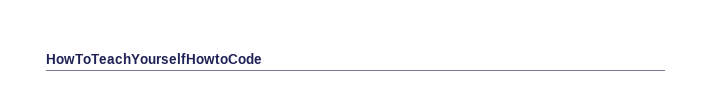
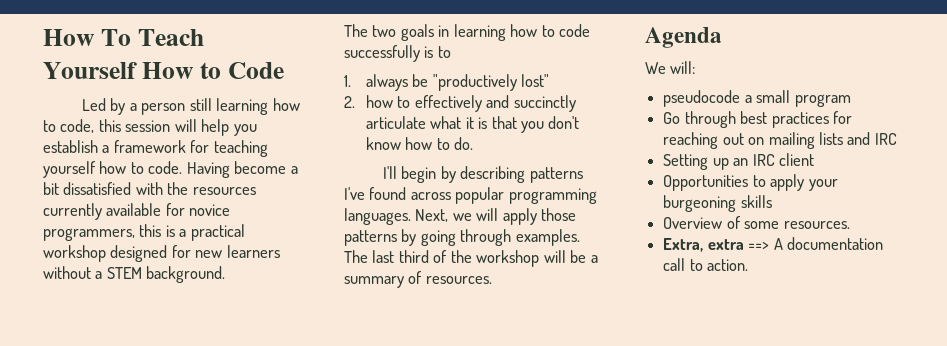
- HowToTeachYourselfHowtoCode
+ How To Teach Yourself How to Code
+ Led by a person still learning how to code, this session will help you establish a framework for teaching yourself how to code. Having become a bit dissatisfied with the resources currently available for novice programmers, this is a practical workshop designed for new learners without a STEM background.
+ The two goals in learning how to code successfully is to
+ 1. always be "productively lost"
+ 2. how to effectively and succinctly articulate what it is that you don't know how to do.
+ I'll begin by describing patterns I've found across popular programming languages. Next, we will apply those patterns by going through examples. The last third of the workshop will be a summary of resources.
+ Agenda
+ We will:
+ pseudocode a small program
+ Go through best practices for reaching out on mailing lists and IRC
+ Setting up an IRC client
+ Opportunities to apply your burgeoning skills
+ Overview of some resources.
+ Extra, extra ==> A documentation call to action.

